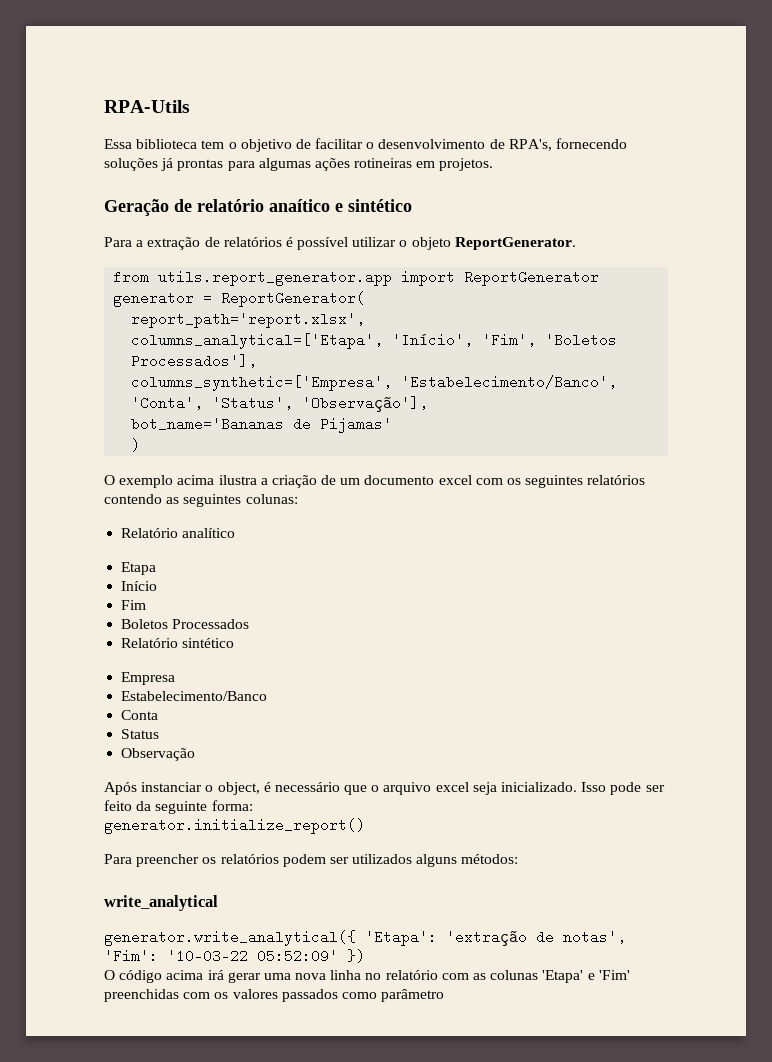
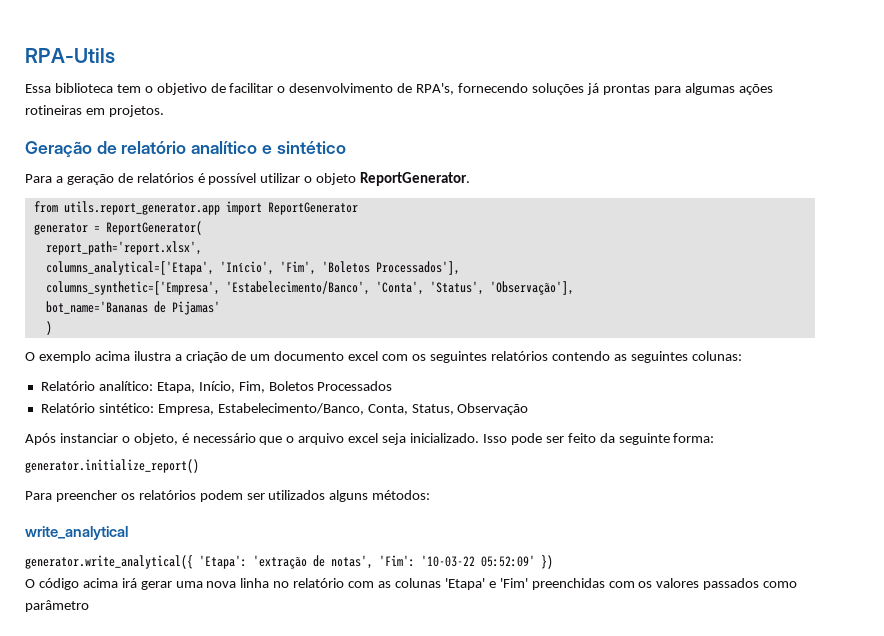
- Geração de relatório anaítico e sintético
+ Geração de relatório analítico e sintético
- Para a extração de relatórios é possível utilizar o objeto ReportGenerator.
+ Para a geração de relatórios é possível utilizar o objeto ReportGenerator.
- Relatório analítico
- Etapa
- Início
- Fim
- Boletos Processados
+ Relatório analítico: Etapa, Início, Fim, Boletos Processados
- Relatório sintético
- Empresa
- Estabelecimento/Banco
- Conta
- Status
- Observação
+ Relatório sintético: Empresa, Estabelecimento/Banco, Conta, Status, Observação
- Após instanciar o object, é necessário que o arquivo excel seja inicializado.
+ Após instanciar o objeto, é necessário que o arquivo excel seja inicializado.

